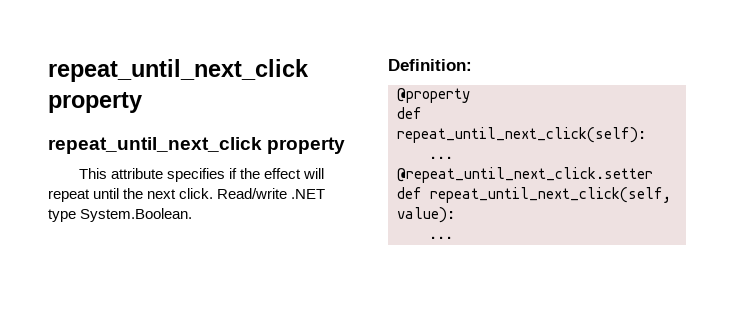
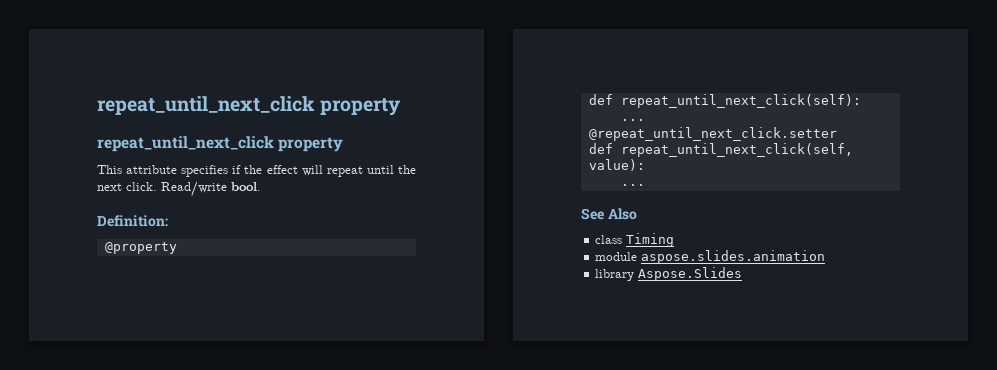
- Read/write .NET type System.Boolean.
+ Read/write bool.
+ See Also
+ class Timing
+ module aspose.slides.animation
+ library Aspose.Slides

